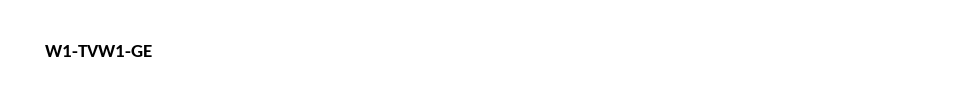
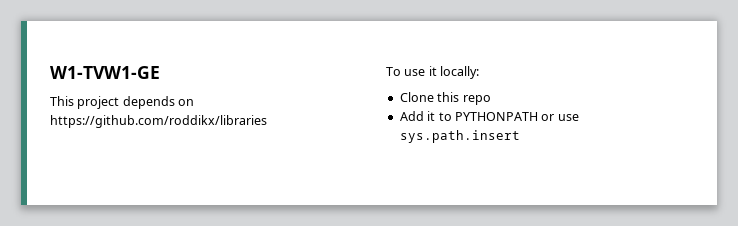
+ This project depends on https://github.com/roddikx/libraries
+ To use it locally:
+ Clone this repo
+ Add it to PYTHONPATH or use sys.path.insert

